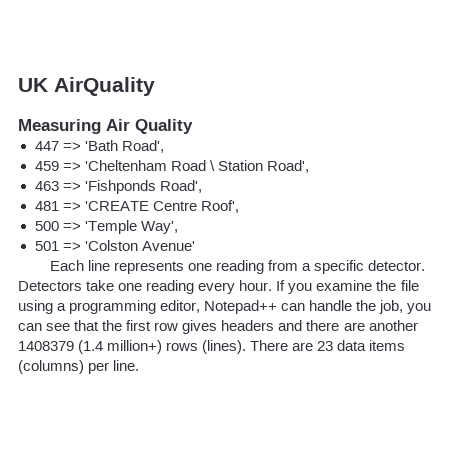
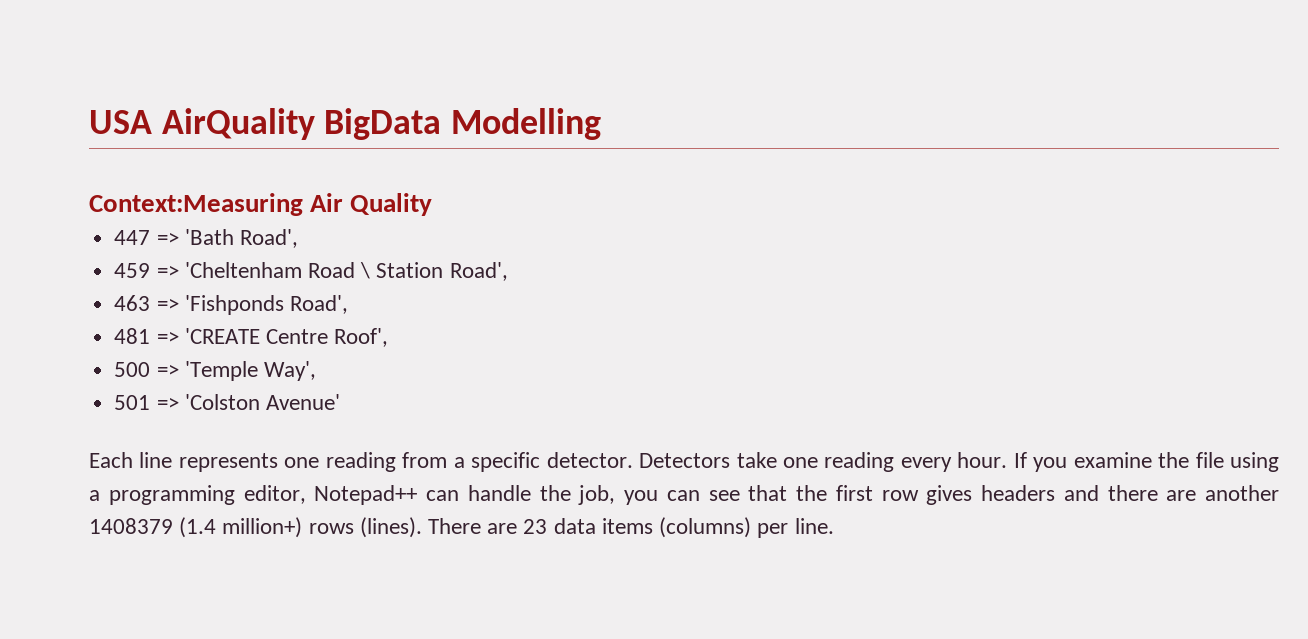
- UK AirQuality
- Measuring Air Quality
+ USA AirQuality BigData Modelling
+ Context:Measuring Air Quality

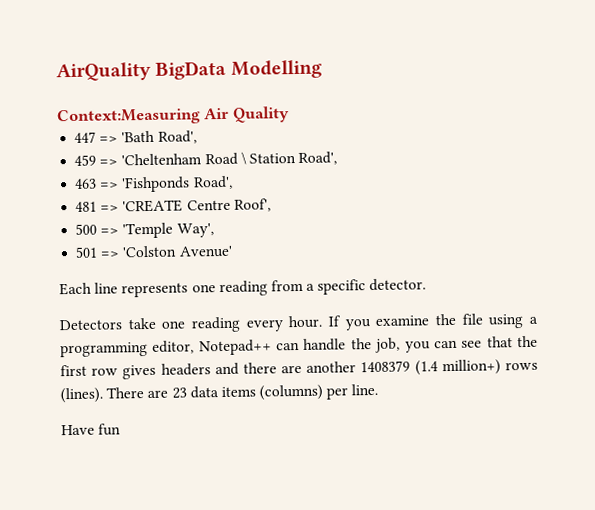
- USA AirQuality BigData Modelling
+ AirQuality BigData Modelling
- Each line represents one reading from a specific detector. Detectors take one reading every hour.
+ Each line represents one reading from a specific detector.
+ Detectors take one reading every hour.
+ Have fun

